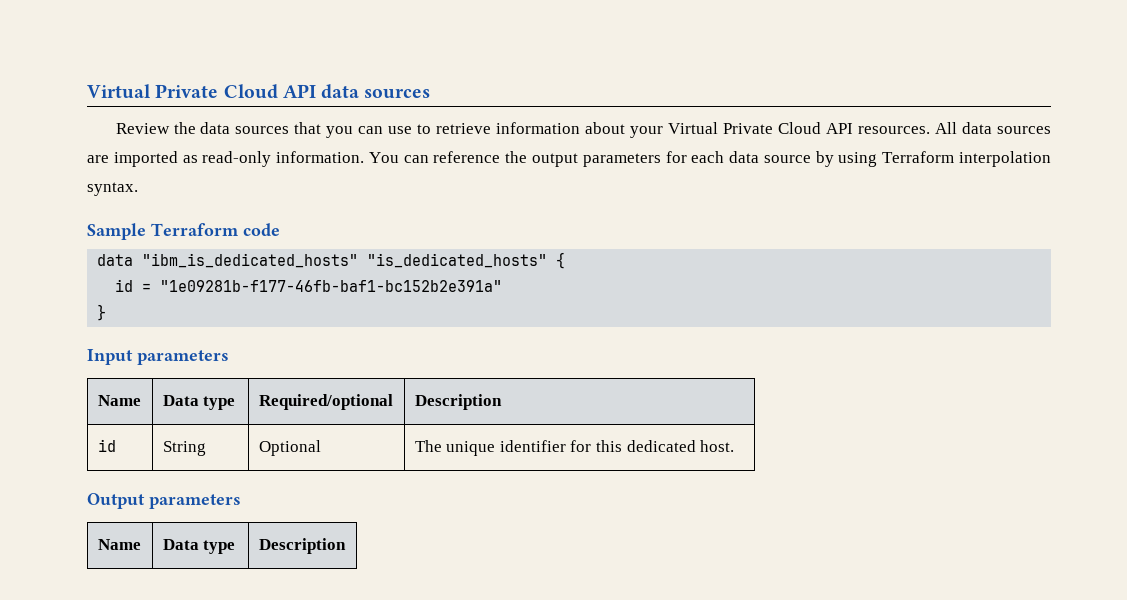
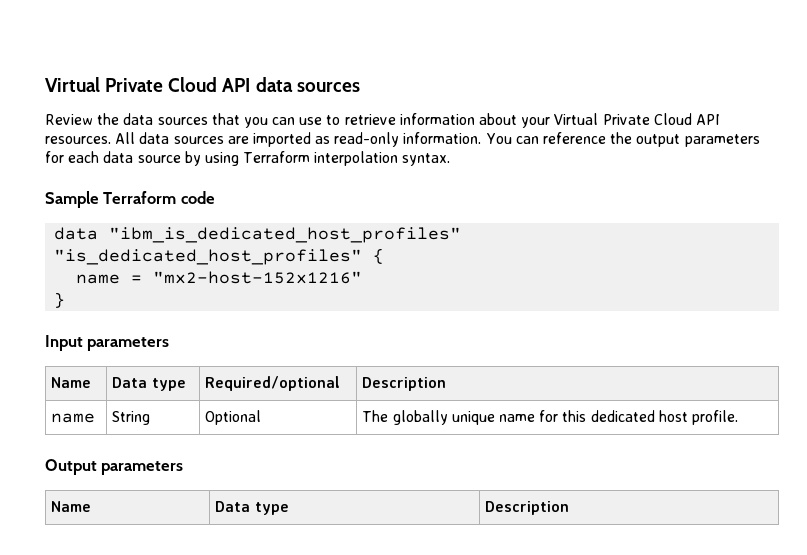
- data "ibm_is_dedicated_hosts" "is_dedicated_hosts" {
+ data "ibm_is_dedicated_host_profiles" "is_dedicated_host_profiles" {
- id = "1e09281b-f177-46fb-baf1-bc152b2e391a"
+ name = "mx2-host-152x1216"
- id | String | Optional | The unique identifier for this dedicated host.
+ name | String | Optional | The globally unique name for this dedicated host profile.

